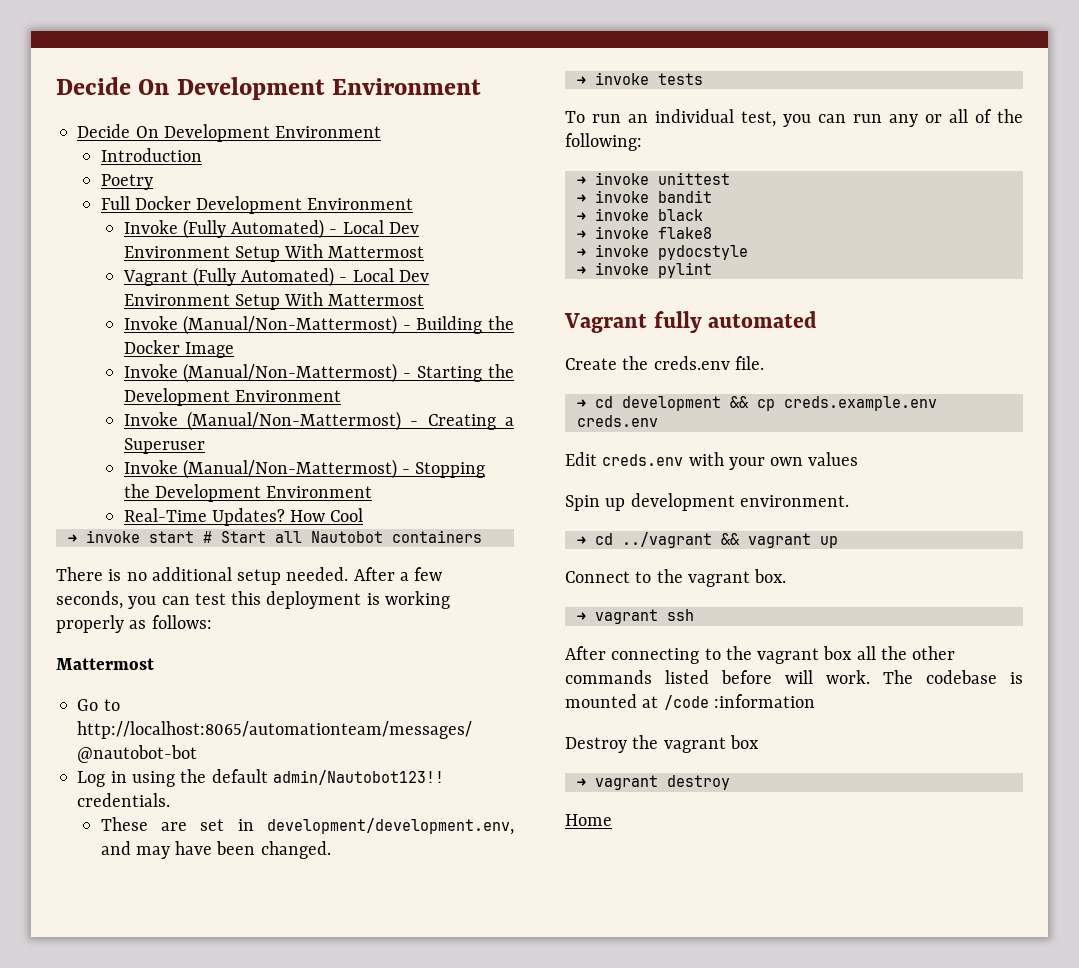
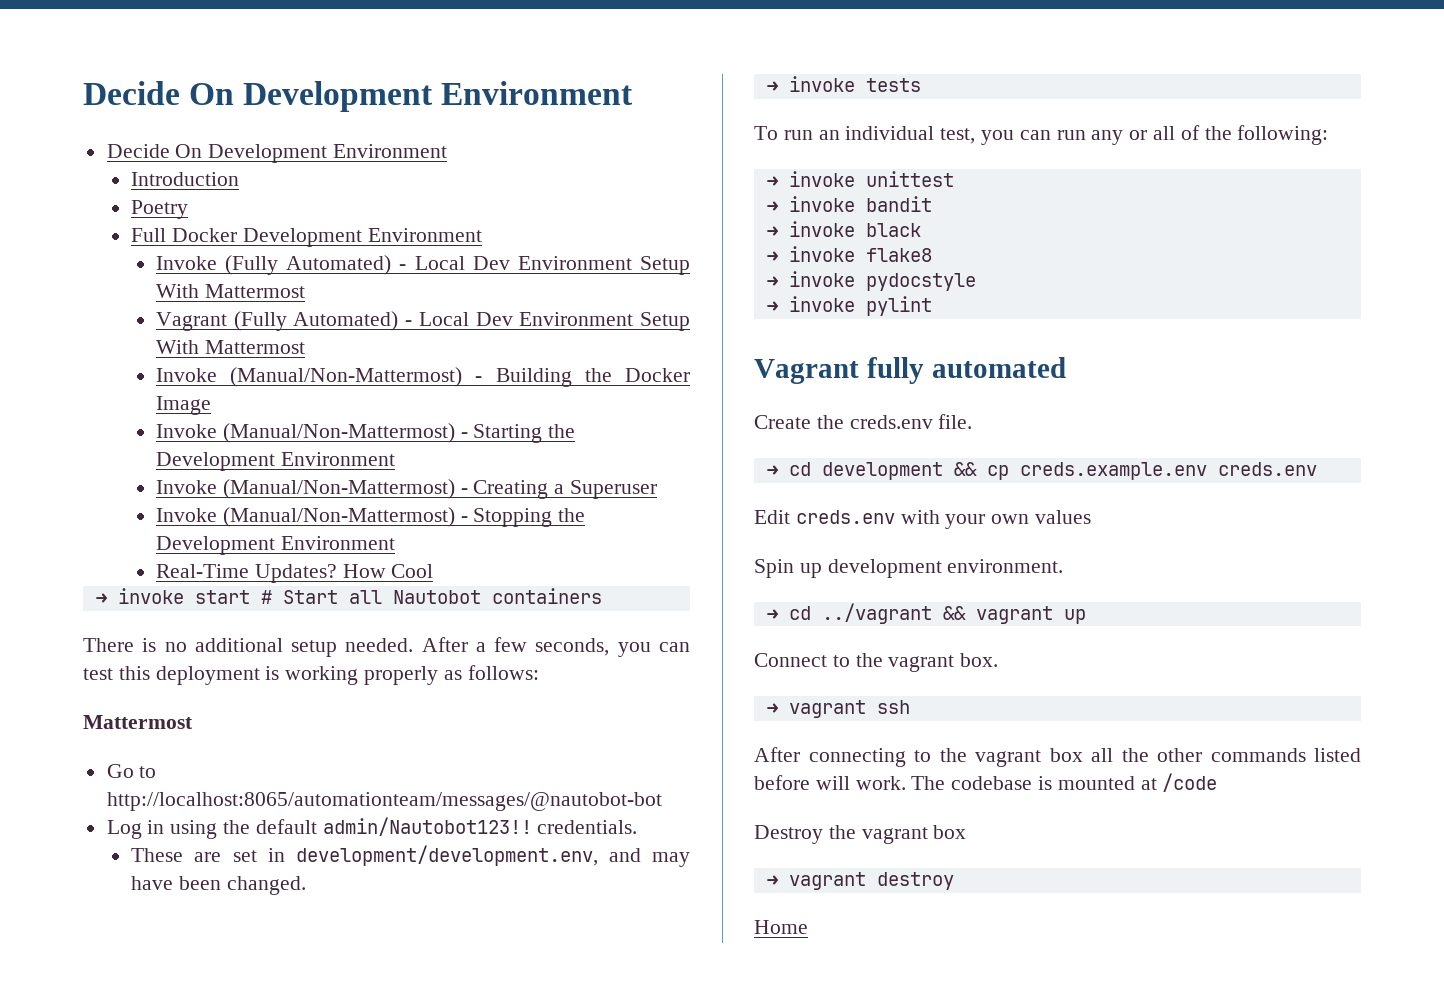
- The codebase is mounted at /code :information
+ The codebase is mounted at /code

